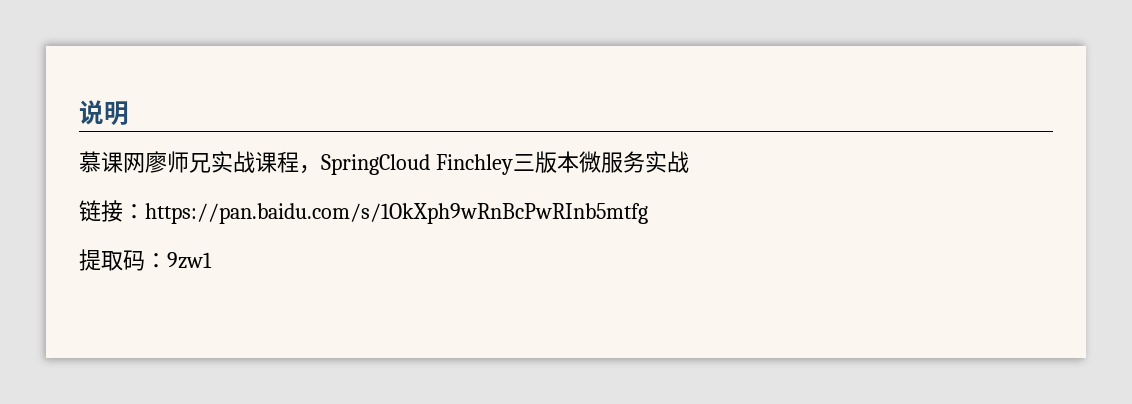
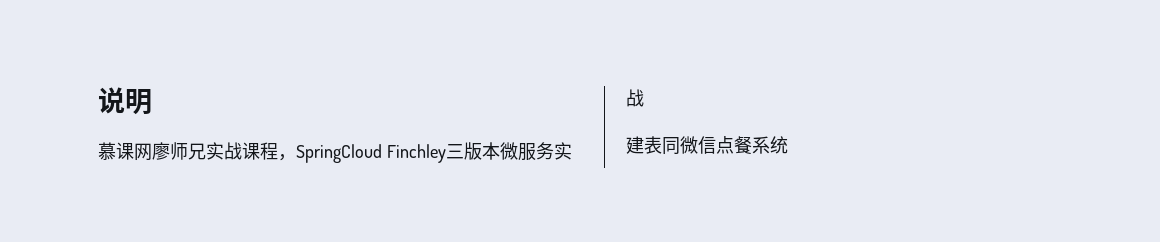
- 链接：https://pan.baidu.com/s/1OkXph9wRnBcPwRInb5mtfg
- 提取码：9zw1
+ 建表同微信点餐系统

